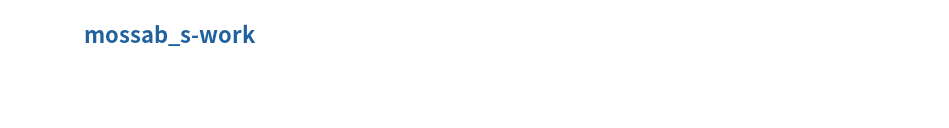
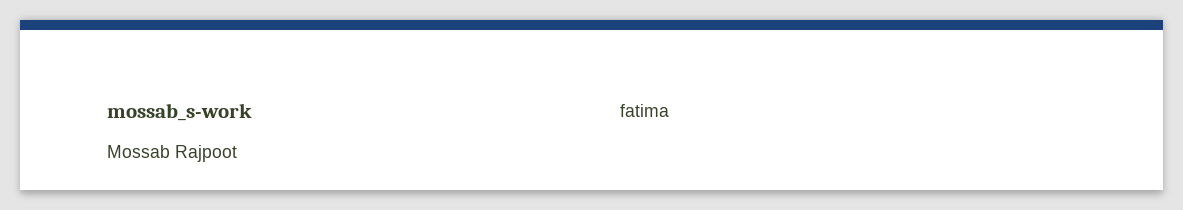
+ Mossab Rajpoot
+ fatima

